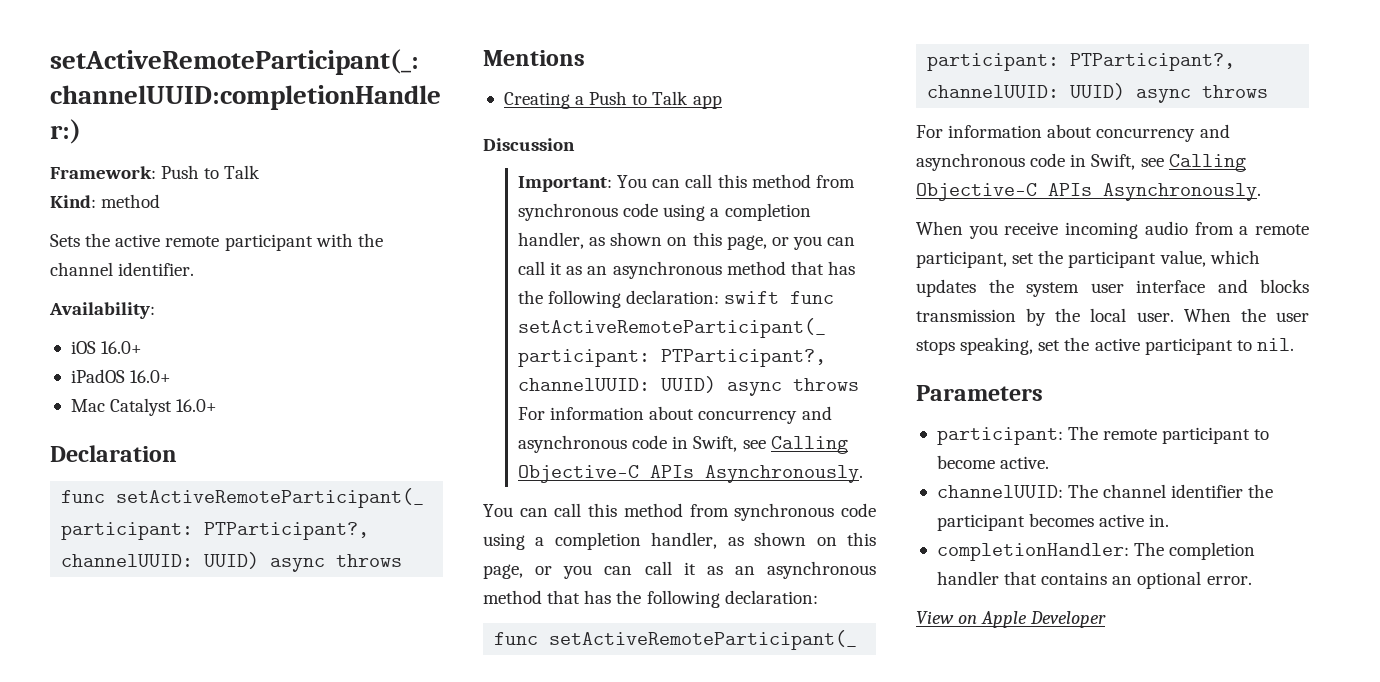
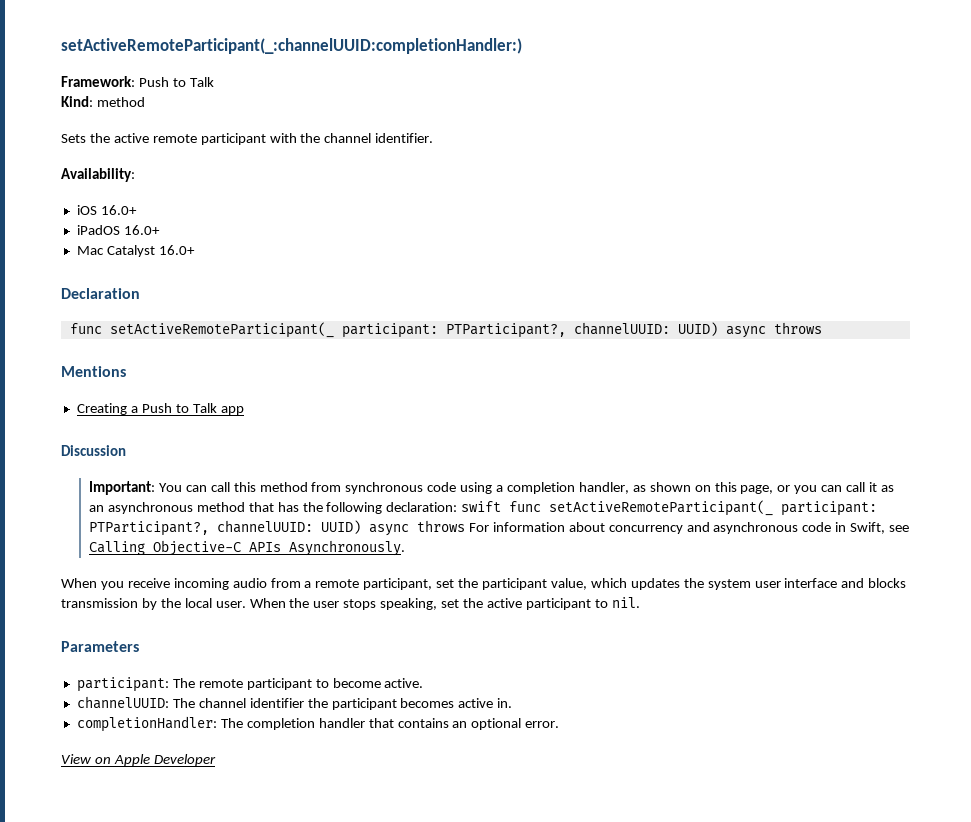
  Important: You can call this method from synchronous code using a completion handler, as shown on this page, or you can call it as an asynchronous method that has the following declaration: swift func setActiveRemoteParticipant(_ participant: PTParticipant?, channelUUID: UUID) async throws For information about concurrency and asynchronous code in Swift, see Calling Objective-C APIs Asynchronously.
- You can call this method from synchronous code using a completion handler, as shown on this page, or you can call it as an asynchronous method that has the following declaration:
- func setActiveRemoteParticipant(_ participant: PTParticipant?, channelUUID: UUID) async throws
- For information about concurrency and asynchronous code in Swift, see Calling Objective-C APIs Asynchronously.

